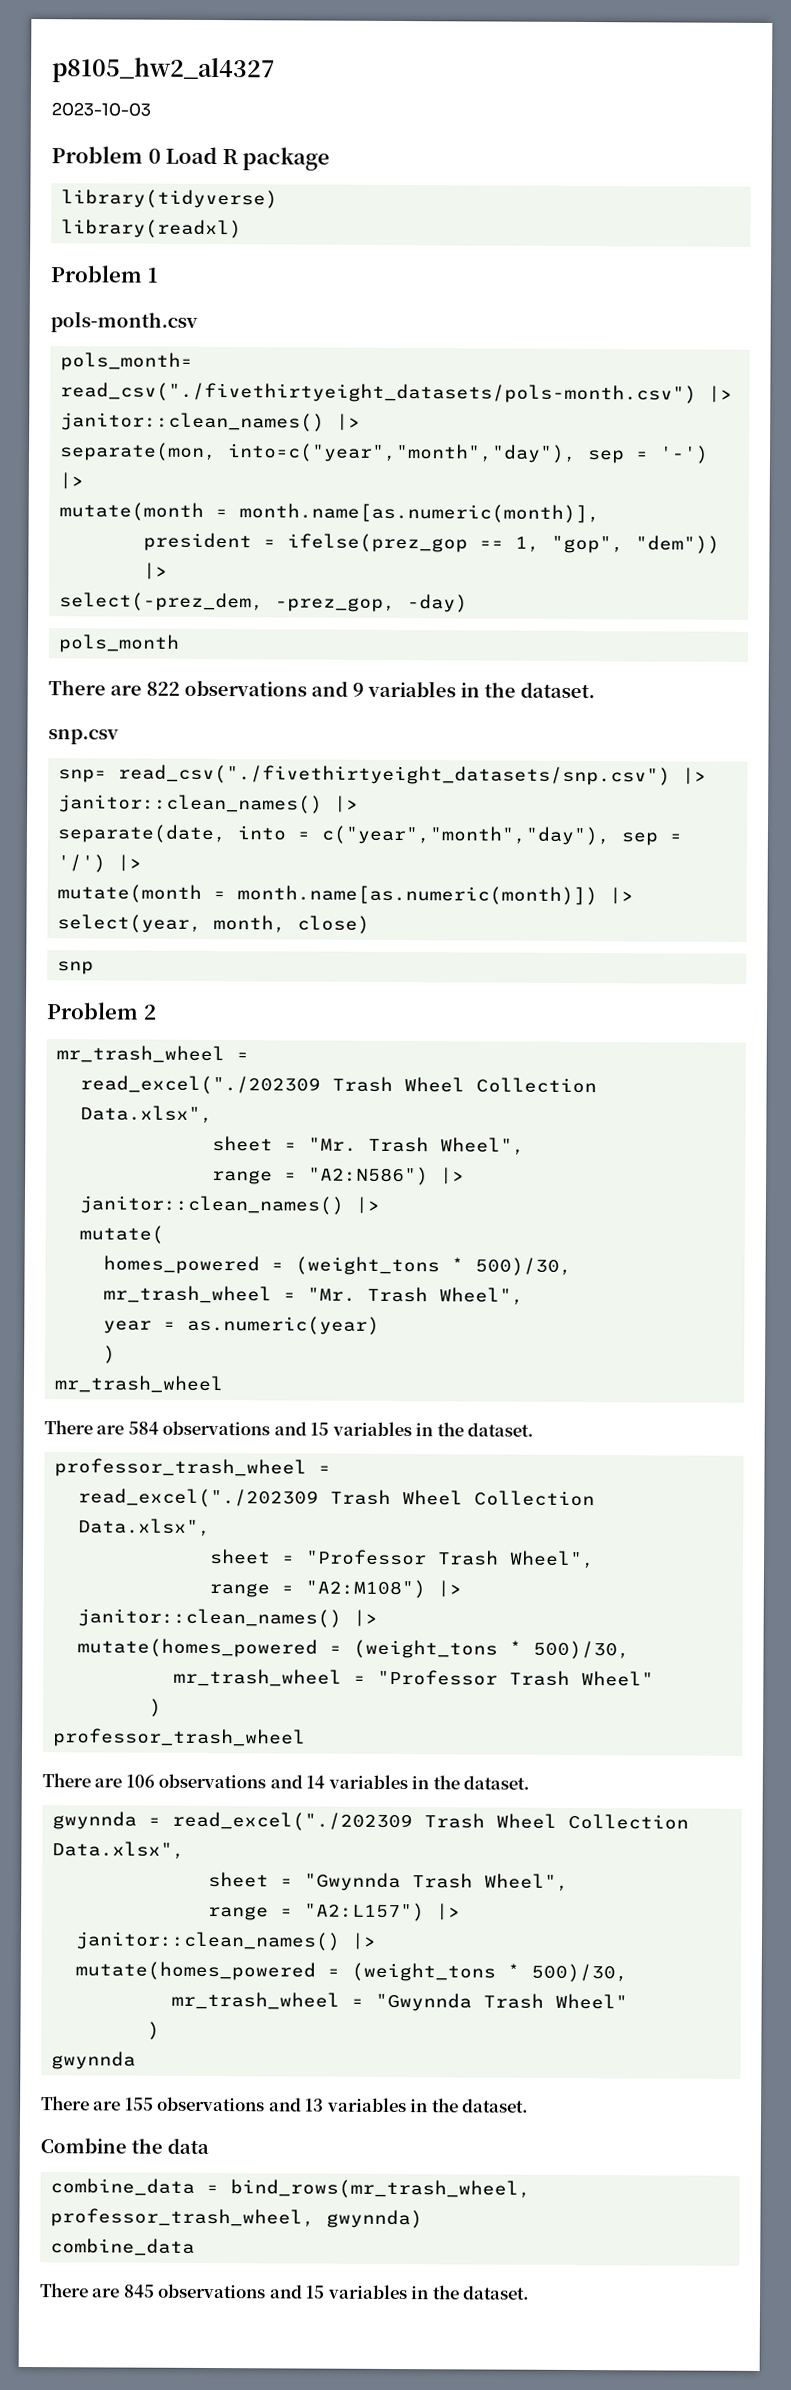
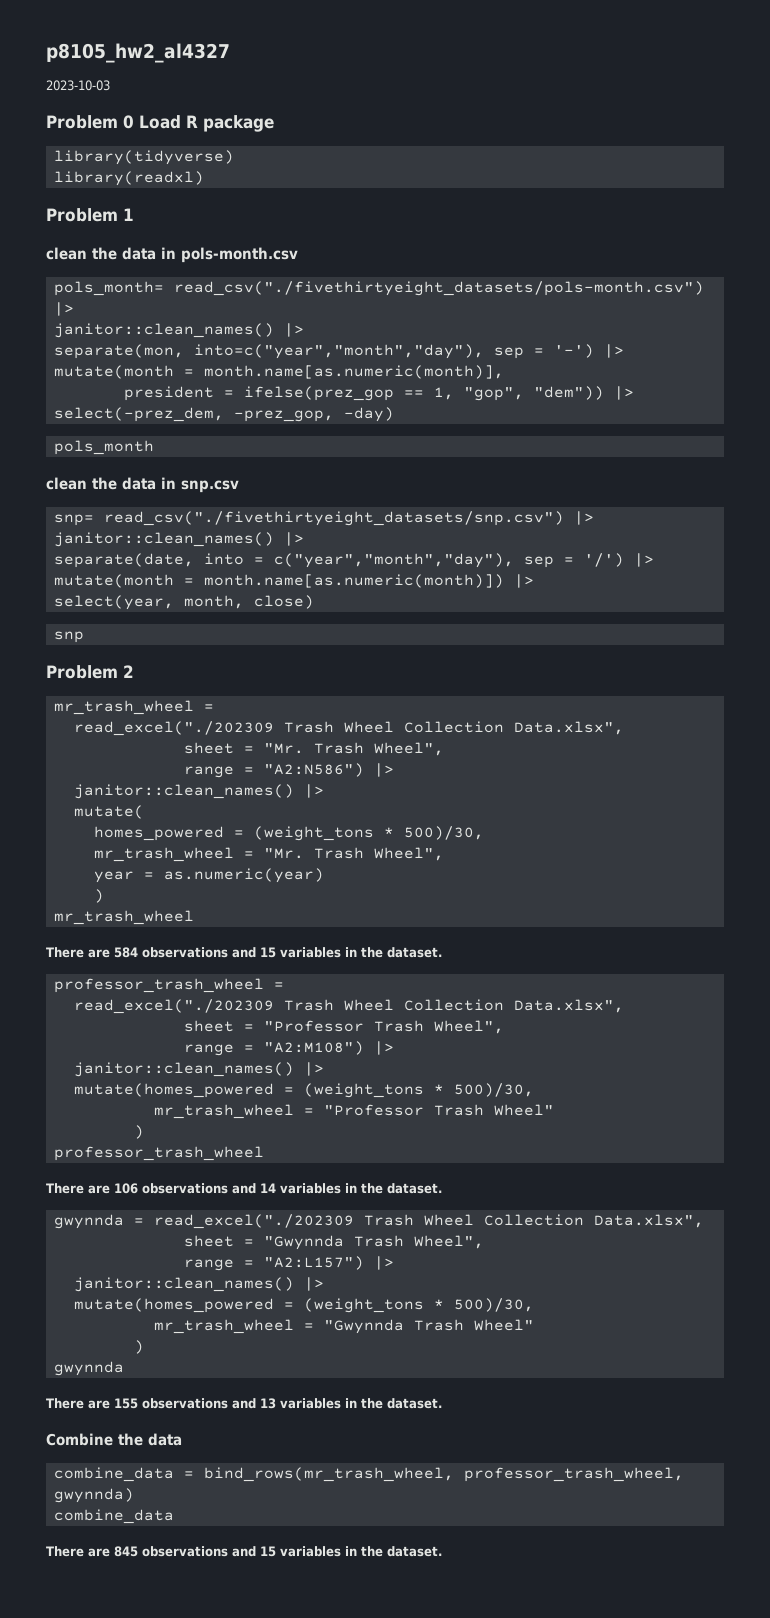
- pols-month.csv
+ clean the data in pols-month.csv
- There are 822 observations and 9 variables in the dataset.
- snp.csv
+ clean the data in snp.csv

